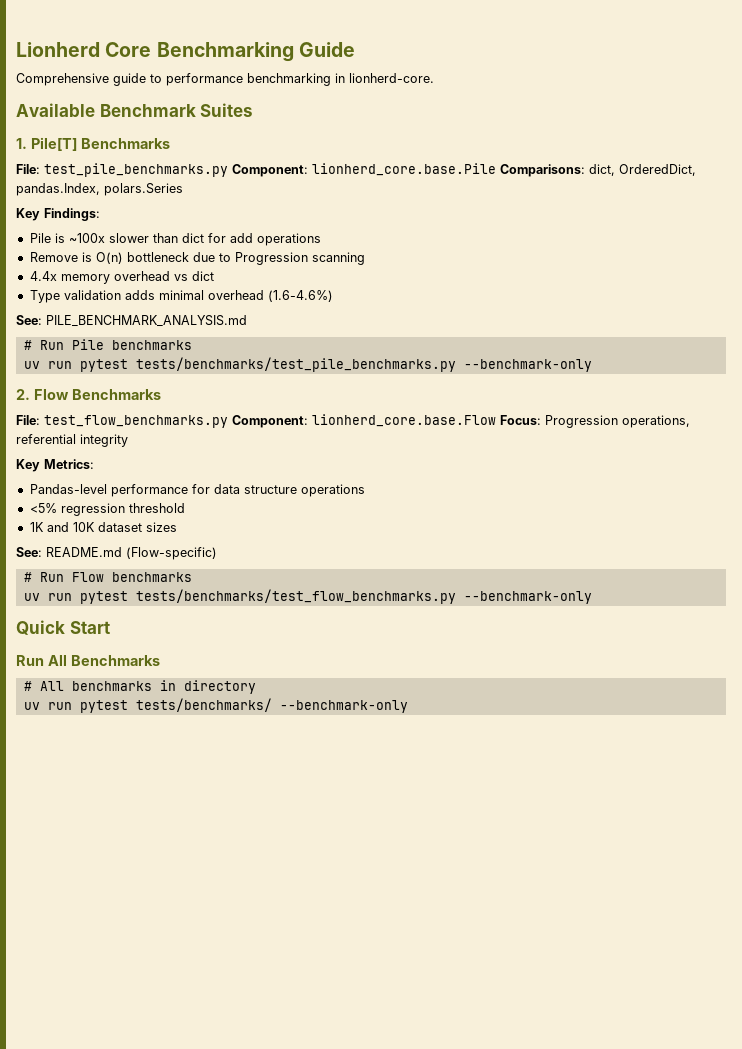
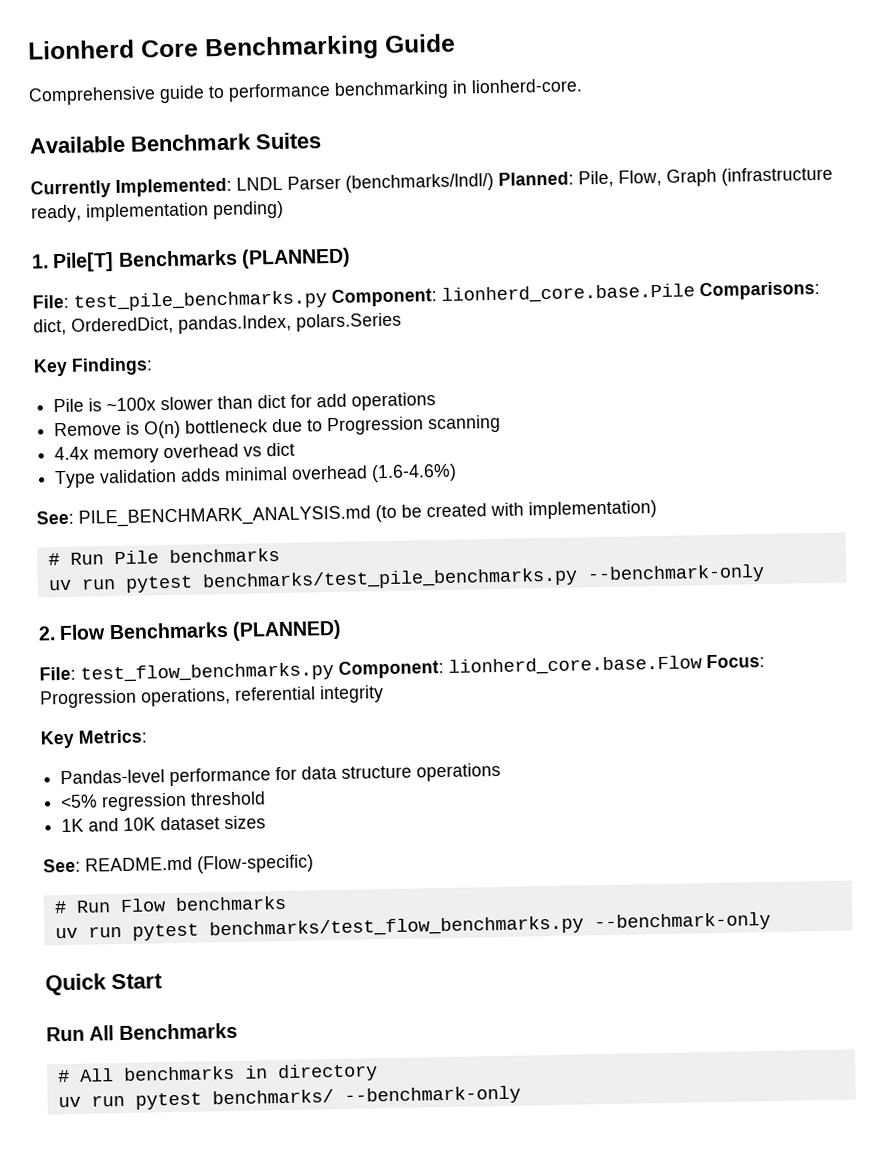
+ Currently Implemented: LNDL Parser (benchmarks/lndl/) Planned: Pile, Flow, Graph (infrastructure ready, implementation pending)
- 1. Pile[T] Benchmarks
+ 1. Pile[T] Benchmarks (PLANNED)
- See: PILE_BENCHMARK_ANALYSIS.md
+ See: PILE_BENCHMARK_ANALYSIS.md (to be created with implementation)
- uv run pytest tests/benchmarks/test_pile_benchmarks.py --benchmark-only
+ uv run pytest benchmarks/test_pile_benchmarks.py --benchmark-only
- 2. Flow Benchmarks
+ 2. Flow Benchmarks (PLANNED)
- uv run pytest tests/benchmarks/test_flow_benchmarks.py --benchmark-only
+ uv run pytest benchmarks/test_flow_benchmarks.py --benchmark-only
- uv run pytest tests/benchmarks/ --benchmark-only
+ uv run pytest benchmarks/ --benchmark-only

